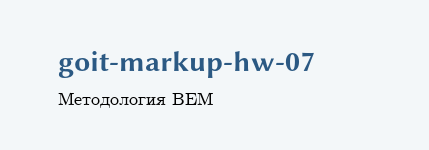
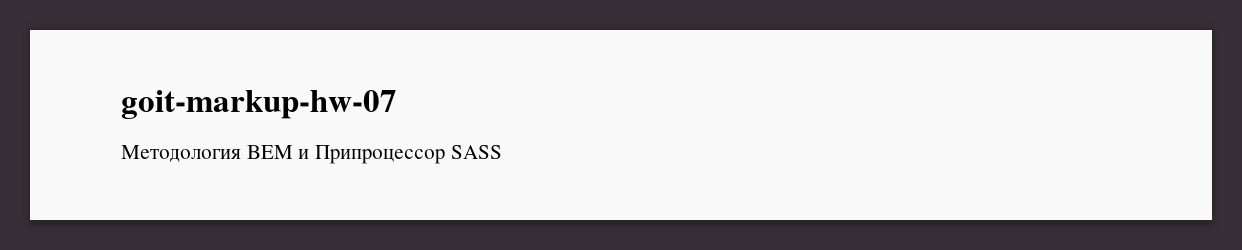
- Методология BEM
+ Методология BEM и Припроцессор SASS

